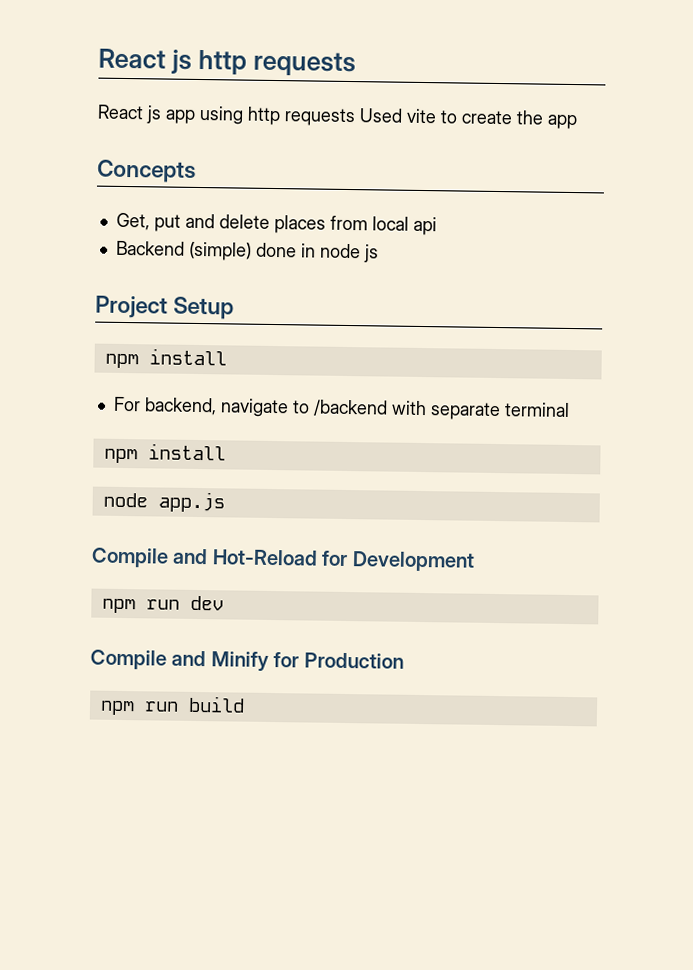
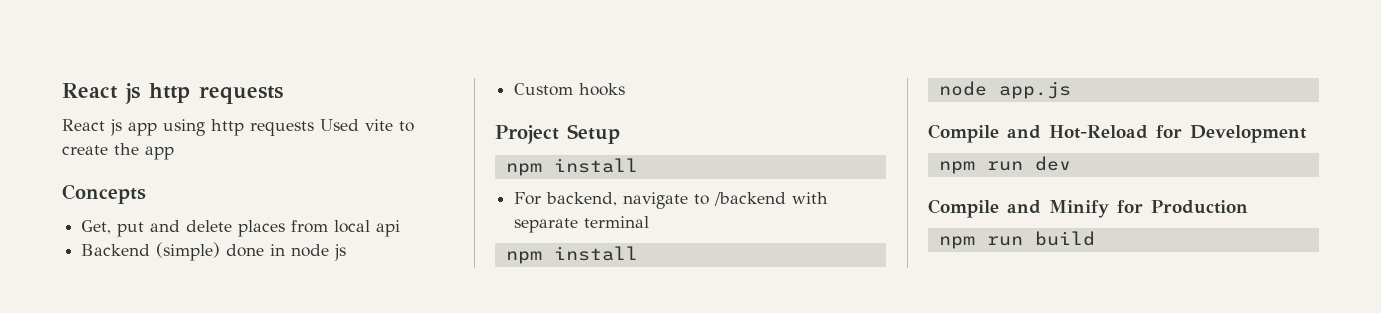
+ Custom hooks

